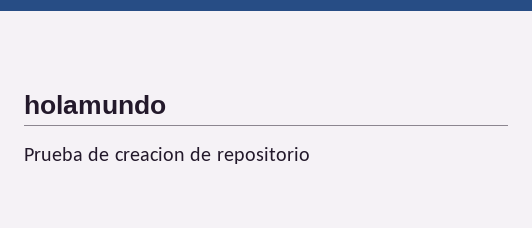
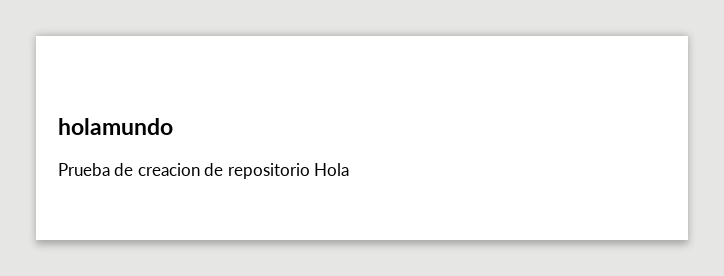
- Prueba de creacion de repositorio
+ Prueba de creacion de repositorio Hola

